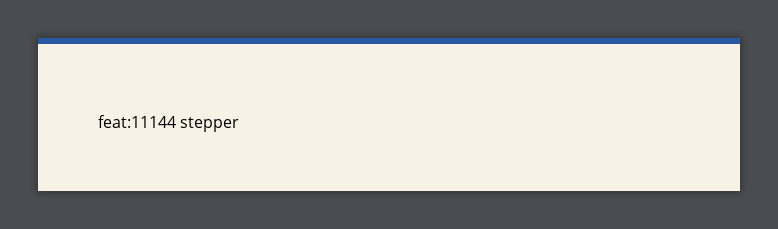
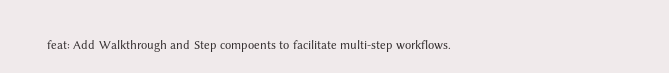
- feat:11144 stepper
+ feat: Add Walkthrough and Step compoents to facilitate multi-step workflows.

